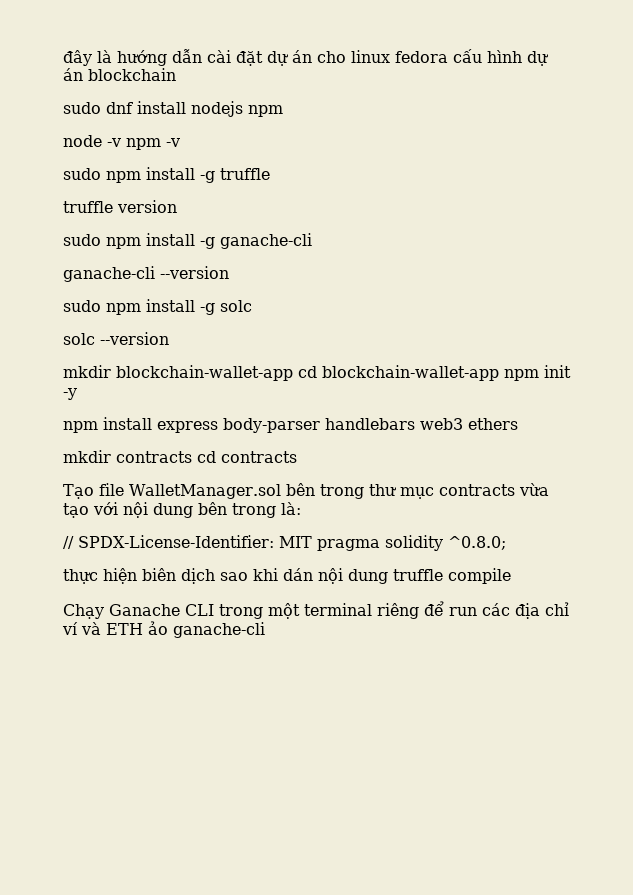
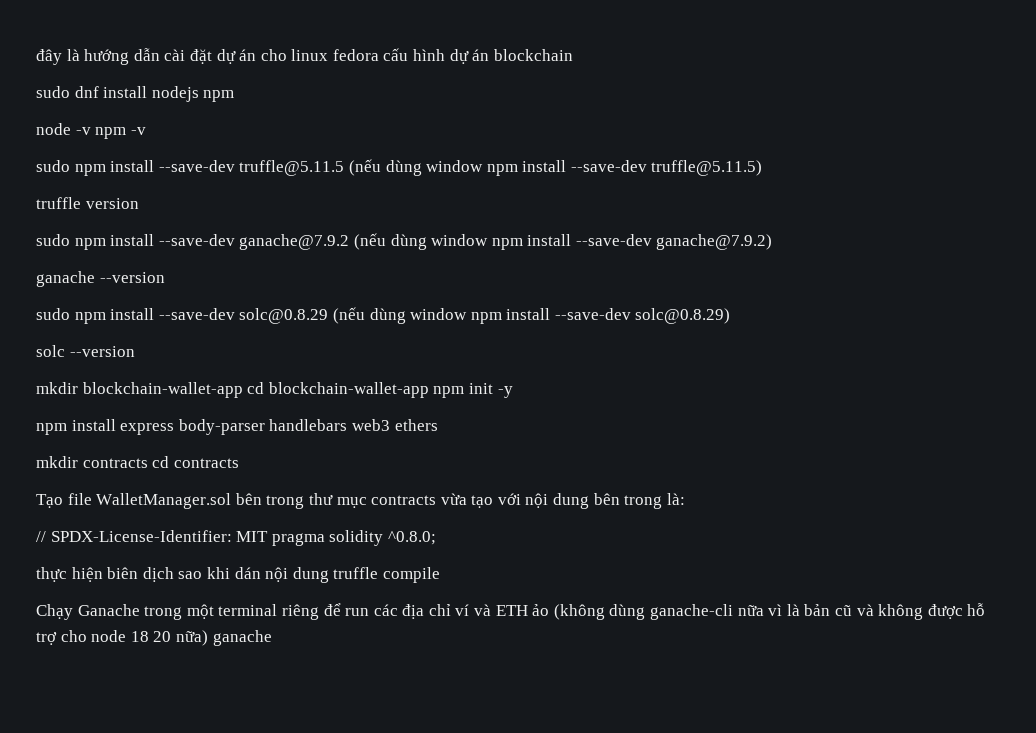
- sudo npm install -g truffle
+ sudo npm install --save-dev truffle@5.11.5 (nếu dùng window npm install --save-dev truffle@5.11.5)
- sudo npm install -g ganache-cli
- ganache-cli --version
- sudo npm install -g solc
+ sudo npm install --save-dev ganache@7.9.2 (nếu dùng window npm install --save-dev ganache@7.9.2)
+ ganache --version
+ sudo npm install --save-dev solc@0.8.29 (nếu dùng window npm install --save-dev solc@0.8.29)
- Chạy Ganache CLI trong một terminal riêng để run các địa chỉ ví và ETH ảo ganache-cli
+ Chạy Ganache trong một terminal riêng để run các địa chỉ ví và ETH ảo (không dùng ganache-cli nữa vì là bản cũ và không được hỗ trợ cho node 18 20 nữa) ganache

